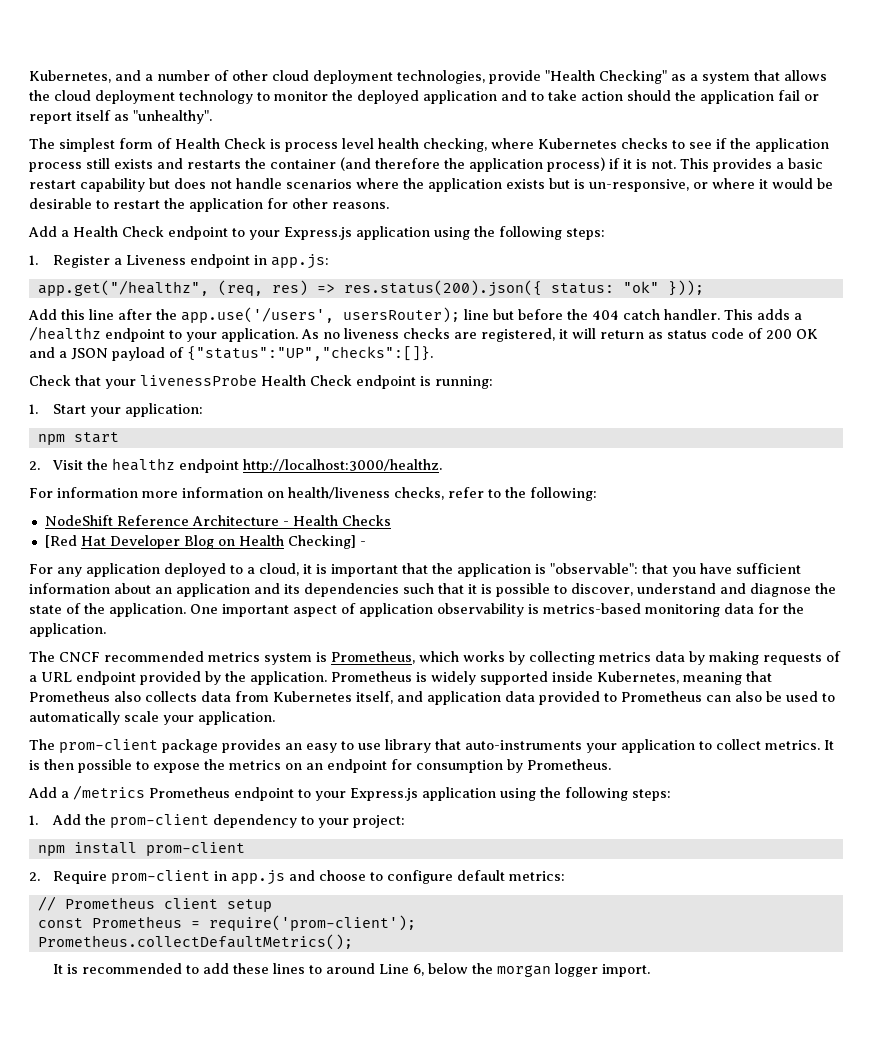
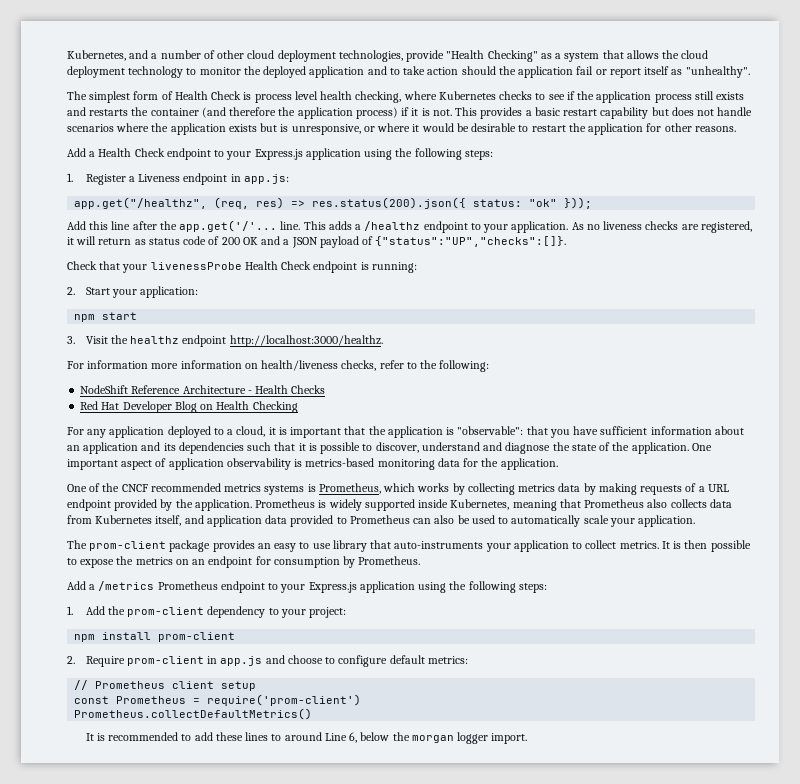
- This provides a basic restart capability but does not handle scenarios where the application exists but is un-responsive, or where it would be desirable to restart the application for other reasons.
+ This provides a basic restart capability but does not handle scenarios where the application exists but is unresponsive, or where it would be desirable to restart the application for other reasons.
- Add this line after the app.use('/users', usersRouter); line but before the 404 catch handler.
+ Add this line after the app.get('/'... line.
- 1. Start your application:
+ 2. Start your application:
- 2. Visit the healthz endpoint http://localhost:3000/healthz.
+ 3. Visit the healthz endpoint http://localhost:3000/healthz.
- [Red Hat Developer Blog on Health Checking] -
+ Red Hat Developer Blog on Health Checking
- The CNCF recommended metrics system is Prometheus, which works by collecting metrics data by making requests of a URL endpoint provided by the application.
+ One of the CNCF recommended metrics systems is Prometheus, which works by collecting metrics data by making requests of a URL endpoint provided by the application.
- const Prometheus = require('prom-client');
- Prometheus.collectDefaultMetrics();
+ const Prometheus = require('prom-client')
+ Prometheus.collectDefaultMetrics()

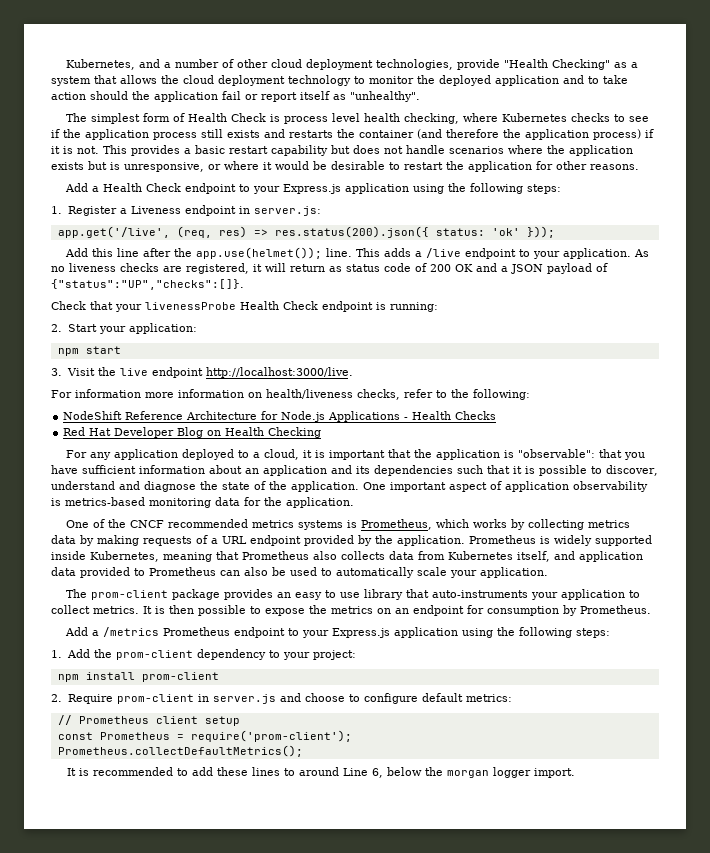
- 1. Register a Liveness endpoint in app.js:
- app.get("/healthz", (req, res) => res.status(200).json({ status: "ok" }));
+ 1. Register a Liveness endpoint in server.js:
+ app.get('/live', (req, res) => res.status(200).json({ status: 'ok' }));
- Add this line after the app.get('/'... line.
+ Add this line after the app.use(helmet()); line.
- This adds a /healthz endpoint to your application.
+ This adds a /live endpoint to your application.
- 3. Visit the healthz endpoint http://localhost:3000/healthz.
+ 3. Visit the live endpoint http://localhost:3000/live.
- NodeShift Reference Architecture - Health Checks
+ NodeShift Reference Architecture for Node.js Applications - Health Checks
- 2. Require prom-client in app.js and choose to configure default metrics:
+ 2. Require prom-client in server.js and choose to configure default metrics:
- const Prometheus = require('prom-client')
- Prometheus.collectDefaultMetrics()
+ const Prometheus = require('prom-client');
+ Prometheus.collectDefaultMetrics();

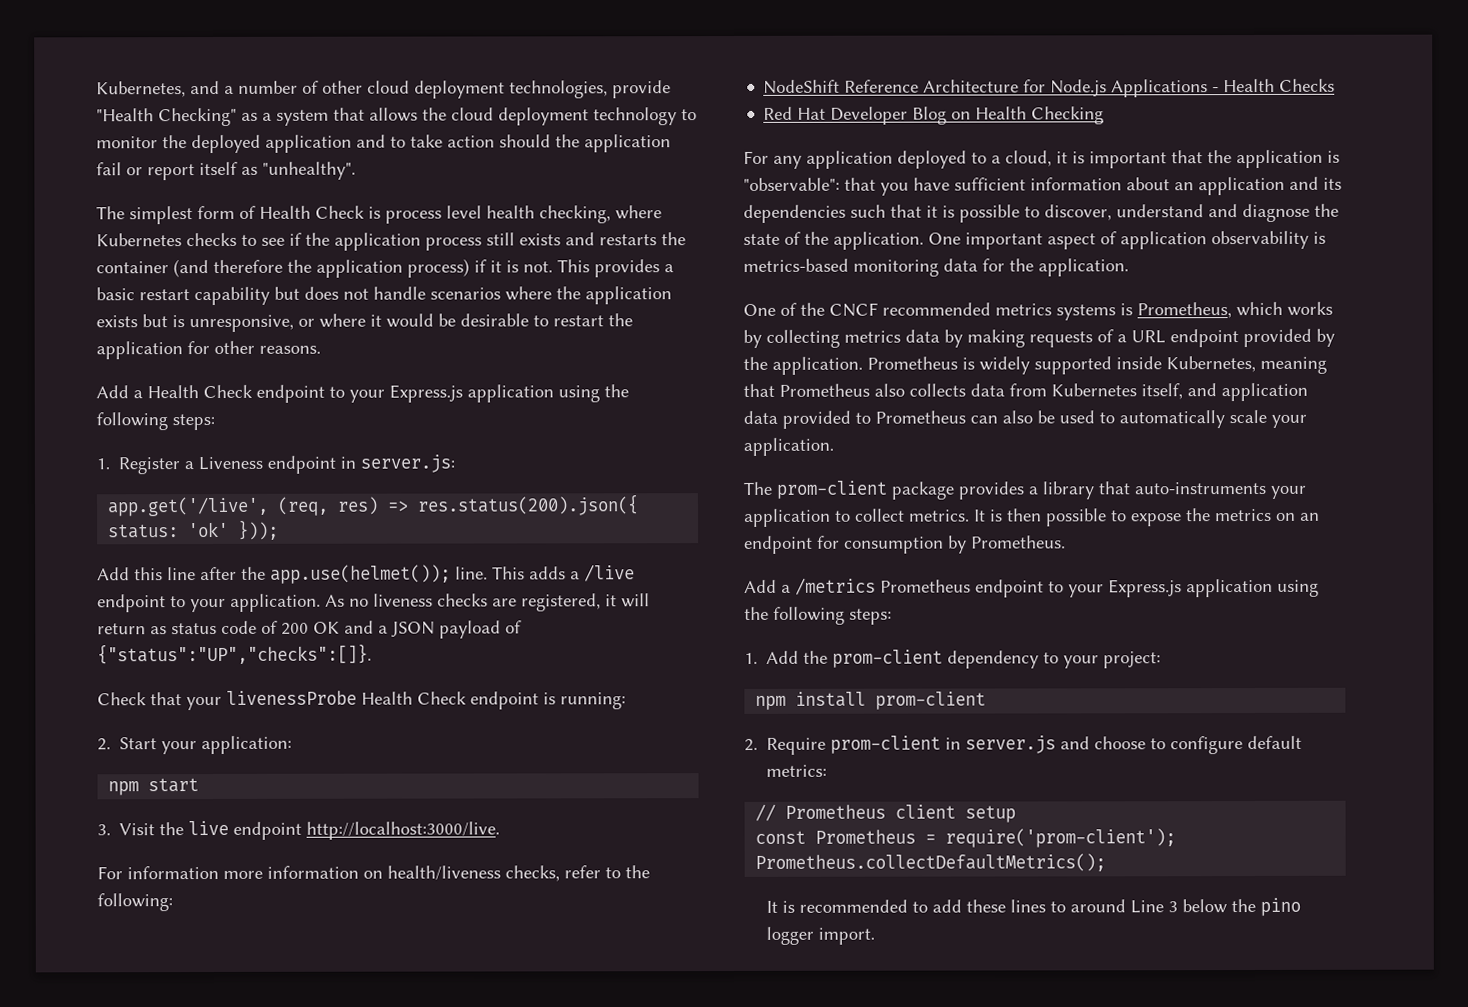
- The prom-client package provides an easy to use library that auto-instruments your application to collect metrics.
+ The prom-client package provides a library that auto-instruments your application to collect metrics.
- It is recommended to add these lines to around Line 6, below the morgan logger import.
+ It is recommended to add these lines to around Line 3 below the pino logger import.

